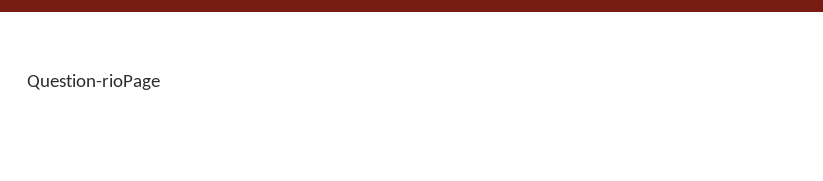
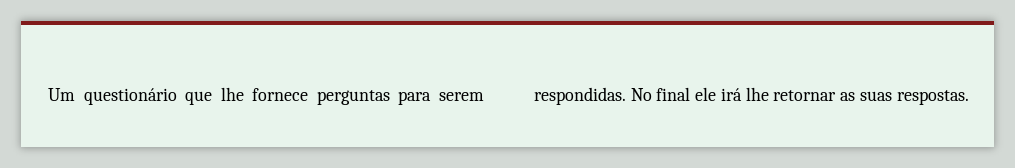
- Question-rioPage
+ Um questionário que lhe fornece perguntas para serem respondidas. No final ele irá lhe retornar as suas respostas.

